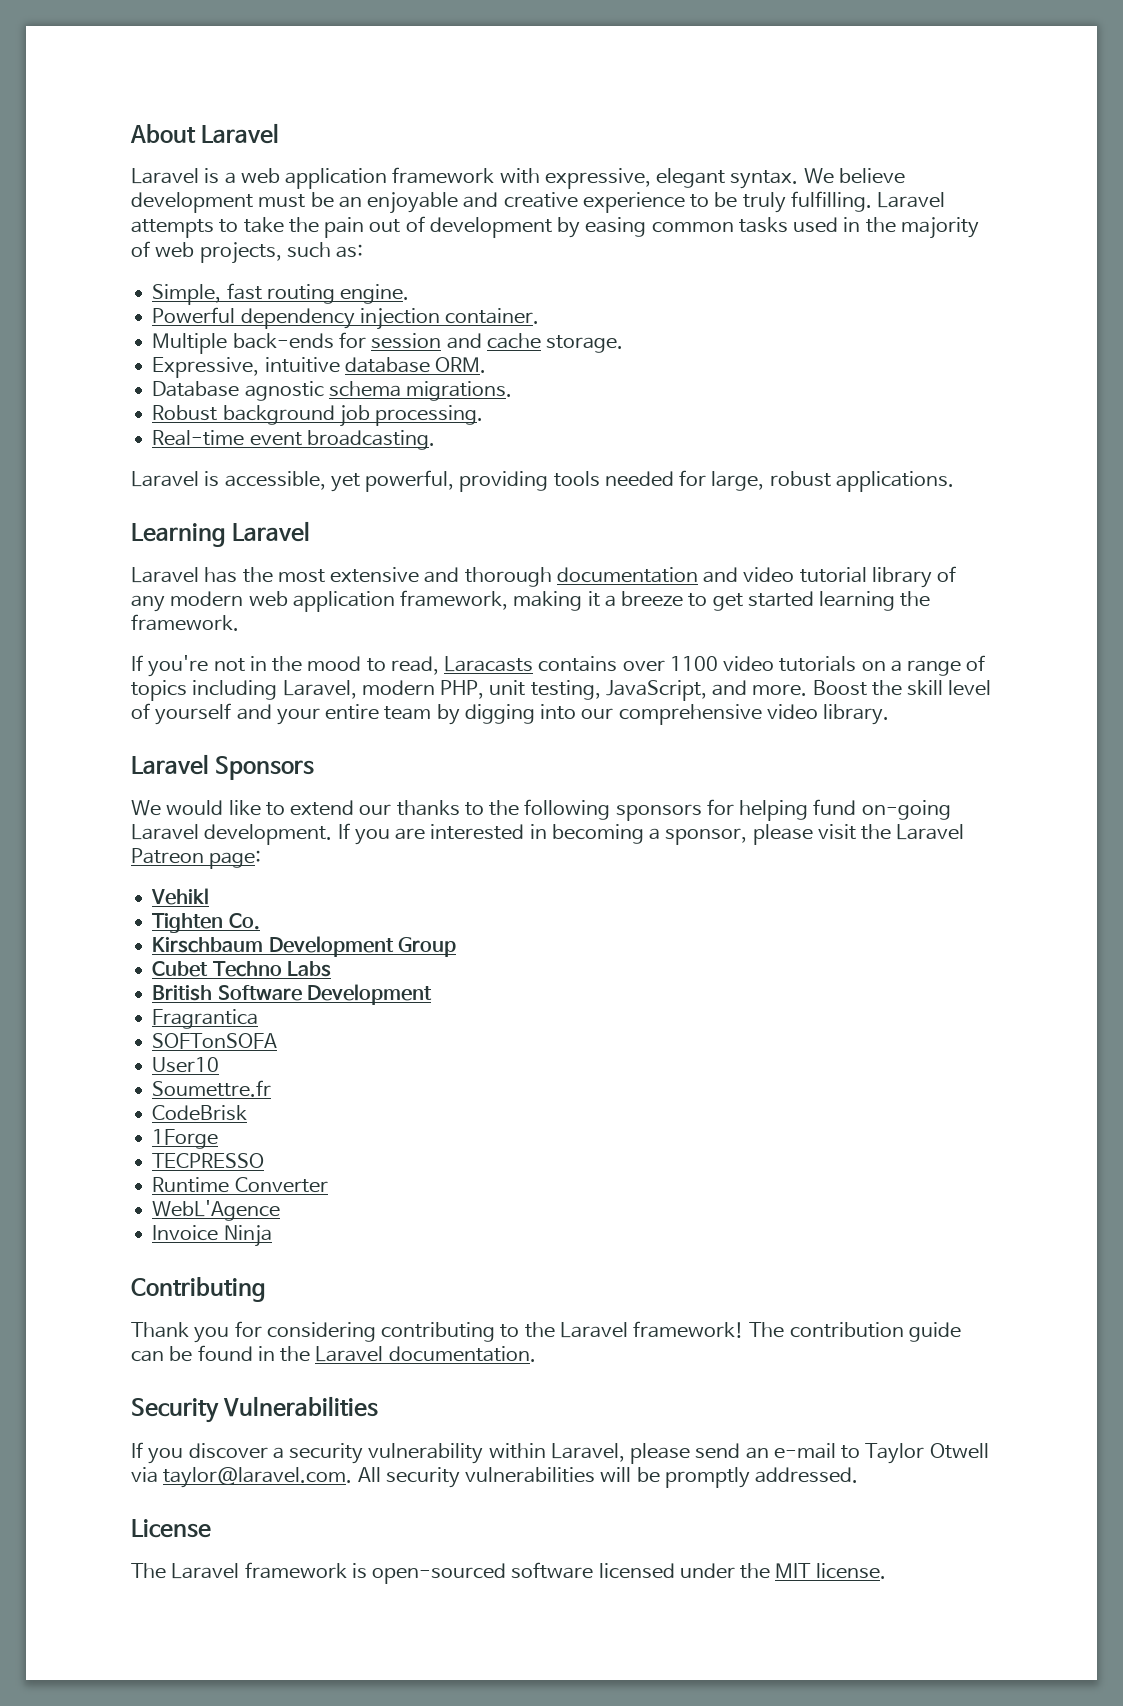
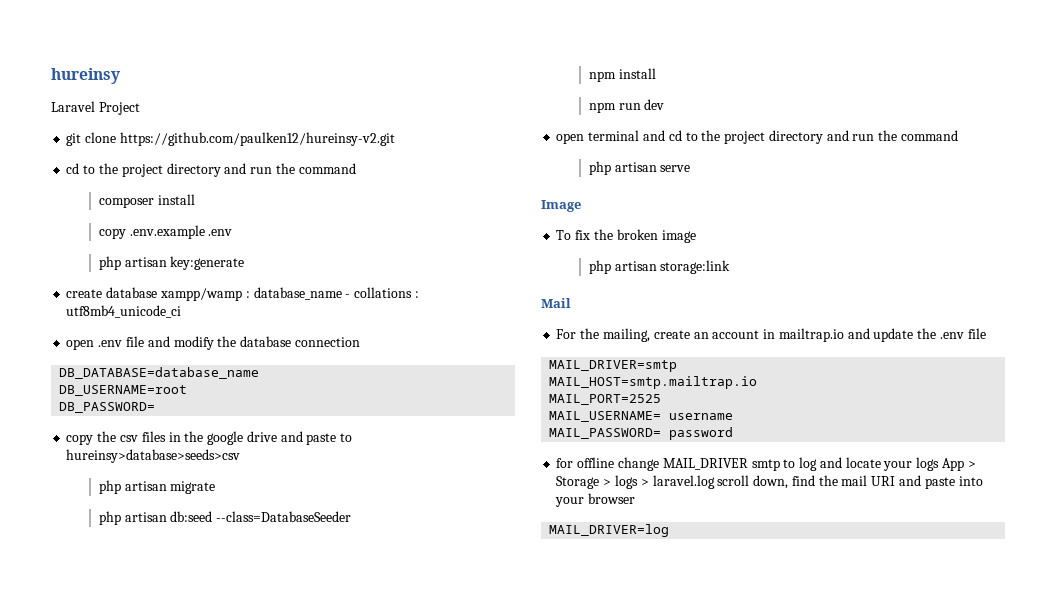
- About Laravel
- Laravel is a web application framework with expressive, elegant syntax. We believe development must be an enjoyable and creative experience to be truly fulfilling. Laravel attempts to take the pain out of development by easing common tasks used in the majority of web projects, such as:
- Simple, fast routing engine.
- Powerful dependency injection container.
- Multiple back-ends for session and cache storage.
- Expressive, intuitive database ORM.
- Database agnostic schema migrations.
- Robust background job processing.
- Real-time event broadcasting.
- Laravel is accessible, yet powerful, providing tools needed for large, robust applications.
- Learning Laravel
- Laravel has the most extensive and thorough documentation and video tutorial library of any modern web application framework, making it a breeze to get started learning the framework.
- If you're not in the mood to read, Laracasts contains over 1100 video tutorials on a range of topics including Laravel, modern PHP, unit testing, JavaScript, and more. Boost the skill level of yourself and your entire team by digging into our comprehensive video library.
- Laravel Sponsors
- We would like to extend our thanks to the following sponsors for helping fund on-going Laravel development. If you are interested in becoming a sponsor, please visit the Laravel Patreon page:
- Vehikl
- Tighten Co.
- Kirschbaum Development Group
- Cubet Techno Labs
- British Software Development
- Fragrantica
- SOFTonSOFA
- User10
- Soumettre.fr
- CodeBrisk
- 1Forge
- TECPRESSO
- Runtime Converter
- WebL'Agence
- Invoice Ninja
- Contributing
- Thank you for considering contributing to the Laravel framework! The contribution guide can be found in the Laravel documentation.
- Security Vulnerabilities
- If you discover a security vulnerability within Laravel, please send an e-mail to Taylor Otwell via taylor@laravel.com. All security vulnerabilities will be promptly addressed.
- License
- The Laravel framework is open-sourced software licensed under the MIT license.
+ hureinsy
+ Laravel Project
+ git clone https://github.com/paulken12/hureinsy-v2.git
+ cd to the project directory and run the command
+ composer install
+ copy .env.example .env
+ php artisan key:generate
+ create database xampp/wamp : database_name - collations : utf8mb4_unicode_ci
+ open .env file and modify the database connection
+ DB_DATABASE=database_name
+ DB_USERNAME=root
+ DB_PASSWORD=
+ copy the csv files in the google drive and paste to hureinsy>database>seeds>csv
+ php artisan migrate
+ php artisan db:seed --class=DatabaseSeeder
+ npm install
+ npm run dev
+ open terminal and cd to the project directory and run the command
+ php artisan serve
+ Image
+ To fix the broken image
+ php artisan storage:link
+ Mail
+ For the mailing, create an account in mailtrap.io and update the .env file
+ MAIL_DRIVER=smtp
+ MAIL_HOST=smtp.mailtrap.io
+ MAIL_PORT=2525
+ MAIL_USERNAME= username
+ MAIL_PASSWORD= password
+ for offline change MAIL_DRIVER smtp to log and locate your logs App > Storage > logs > laravel.log scroll down, find the mail URI and paste into your browser
+ MAIL_DRIVER=log

